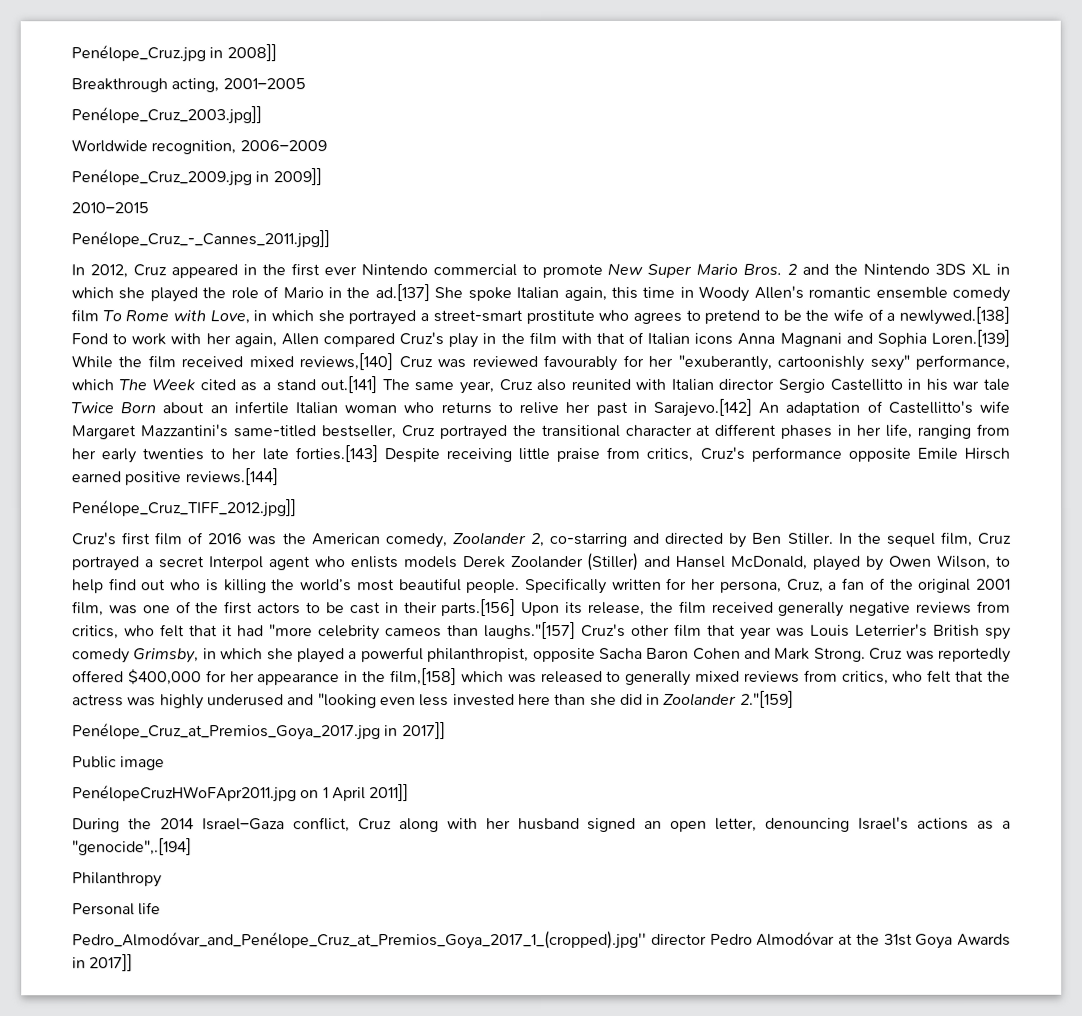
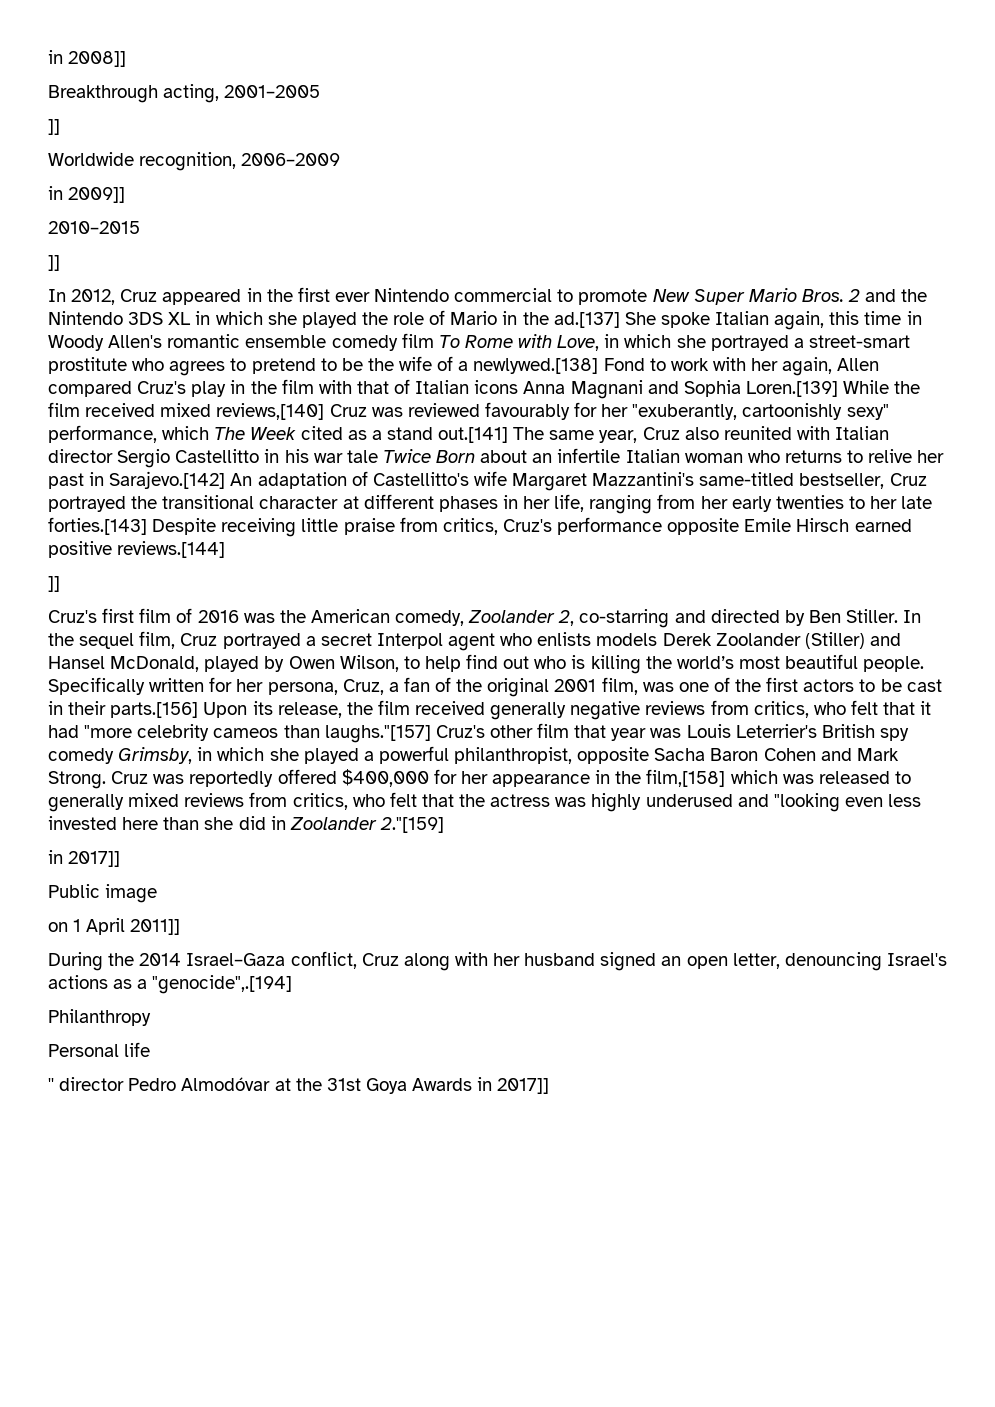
- Penélope_Cruz.jpg in 2008]]
+ in 2008]]
  Breakthrough acting, 2001–2005
- Penélope_Cruz_2003.jpg]]
+ ]]
- Penélope_Cruz_2009.jpg in 2009]]
+ in 2009]]
  2010–2015
- Penélope_Cruz_-_Cannes_2011.jpg]]
+ ]]
  2 and the Nintendo 3DS XL in which she played the role of Mario in the ad.[137] She spoke Italian again, this time in Woody Allen's romantic ensemble comedy film To Rome with Love, in which she portrayed a street-smart prostitute who agrees to pretend to be the wife of a newlywed.[138] Fond to work with her again, Allen compared Cruz's play in the film with that of Italian icons Anna Magnani and Sophia Loren.[139] While the film received mixed reviews,[140] Cruz was reviewed favourably for her "exuberantly, cartoonishly sexy" performance, which The Week cited as a stand out.[141] The same year, Cruz also reunited with Italian director Sergio Castellitto in his war tale Twice Born about an infertile Italian woman who returns to relive her past in Sarajevo.[142] An adaptation of Castellitto's wife Margaret Mazzantini's same-titled bestseller, Cruz portrayed the transitional character at different phases in her life, ranging from her early twenties to her late forties.[143] Despite receiving little praise from critics, Cruz's performance opposite Emile Hirsch earned positive reviews.[144]
- Penélope_Cruz_TIFF_2012.jpg]]
+ ]]
  Cruz was reportedly offered $400,000 for her appearance in the film,[158] which was released to generally mixed reviews from critics, who felt that the actress was highly underused and "looking even less invested here than she did in Zoolander 2."[159]
- Penélope_Cruz_at_Premios_Goya_2017.jpg in 2017]]
+ in 2017]]
- PenélopeCruzHWoFApr2011.jpg on 1 April 2011]]
+ on 1 April 2011]]
- Pedro_Almodóvar_and_Penélope_Cruz_at_Premios_Goya_2017_1_(cropped).jpg'' director Pedro Almodóvar at the 31st Goya Awards in 2017]]
+ '' director Pedro Almodóvar at the 31st Goya Awards in 2017]]

